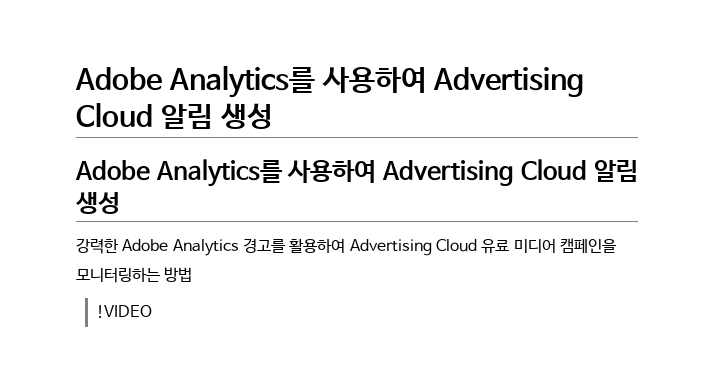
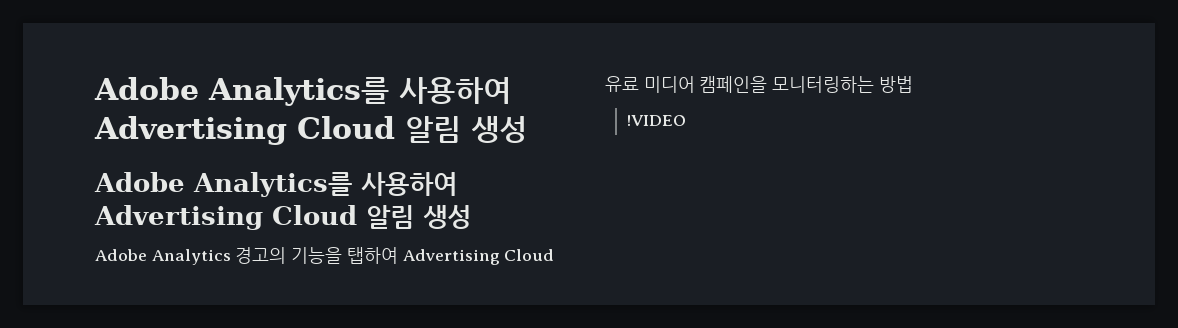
- 강력한 Adobe Analytics 경고를 활용하여 Advertising Cloud 유료 미디어 캠페인을 모니터링하는 방법
+ Adobe Analytics 경고의 기능을 탭하여 Advertising Cloud 유료 미디어 캠페인을 모니터링하는 방법

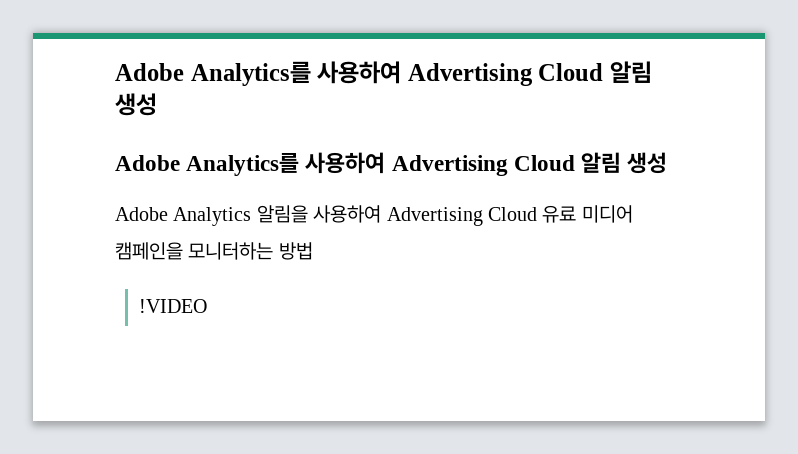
- Adobe Analytics 경고의 기능을 탭하여 Advertising Cloud 유료 미디어 캠페인을 모니터링하는 방법
+ Adobe Analytics 알림을 사용하여 Advertising Cloud 유료 미디어 캠페인을 모니터하는 방법

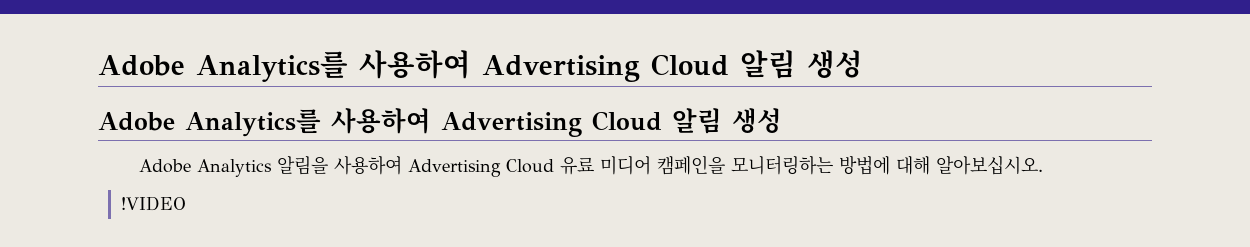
- Adobe Analytics 알림을 사용하여 Advertising Cloud 유료 미디어 캠페인을 모니터하는 방법
+ Adobe Analytics 알림을 사용하여 Advertising Cloud 유료 미디어 캠페인을 모니터링하는 방법에 대해 알아보십시오.

